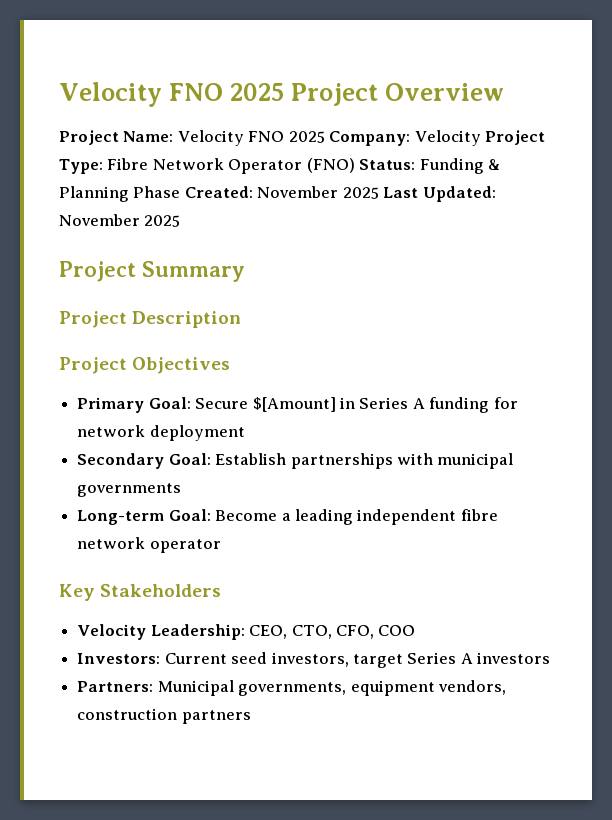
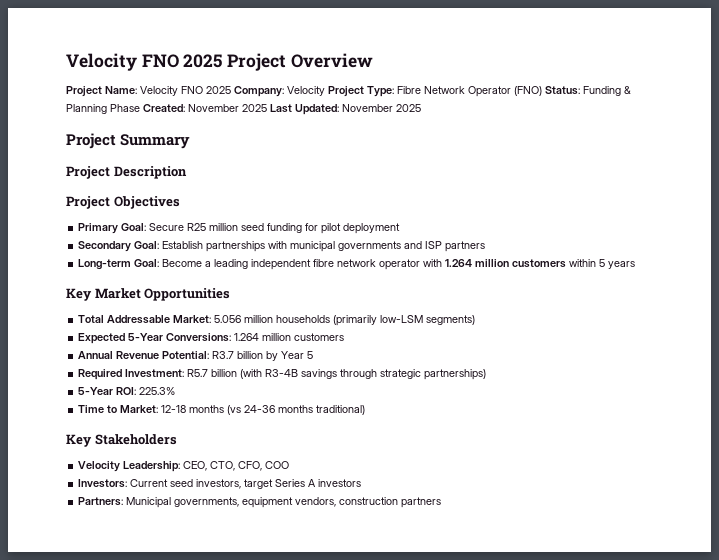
- Primary Goal: Secure $[Amount] in Series A funding for network deployment
+ Primary Goal: Secure R25 million seed funding for pilot deployment
- Secondary Goal: Establish partnerships with municipal governments
+ Secondary Goal: Establish partnerships with municipal governments and ISP partners
- Long-term Goal: Become a leading independent fibre network operator
+ Long-term Goal: Become a leading independent fibre network operator with 1.264 million customers within 5 years
+ Key Market Opportunities
+ Total Addressable Market: 5.056 million households (primarily low-LSM segments)
+ Expected 5-Year Conversions: 1.264 million customers
+ Annual Revenue Potential: R3.7 billion by Year 5
+ Required Investment: R5.7 billion (with R3-4B savings through strategic partnerships)
+ 5-Year ROI: 225.3%
+ Time to Market: 12-18 months (vs 24-36 months traditional)

